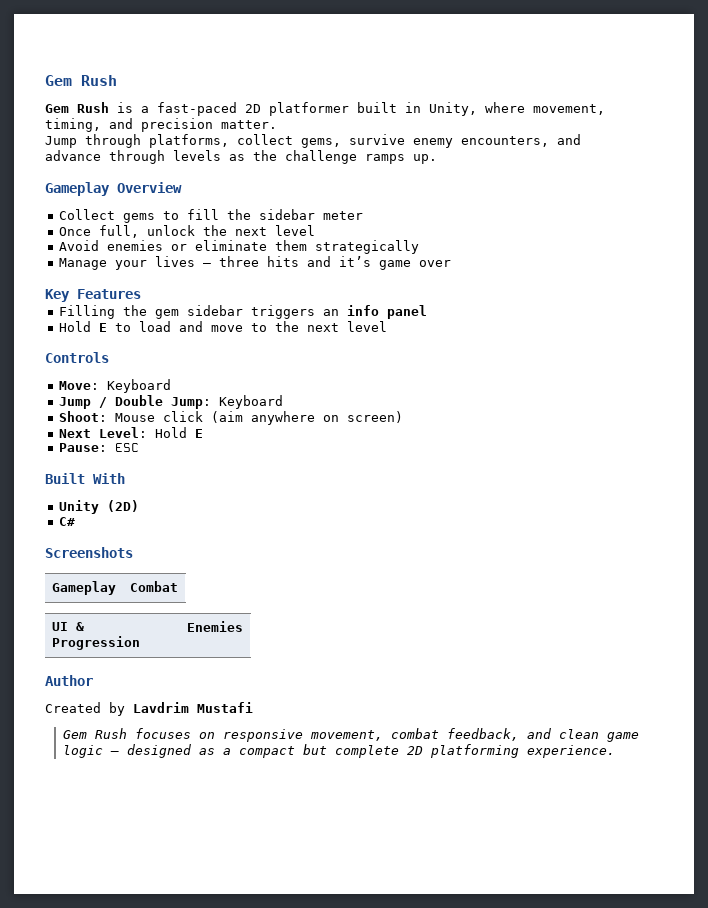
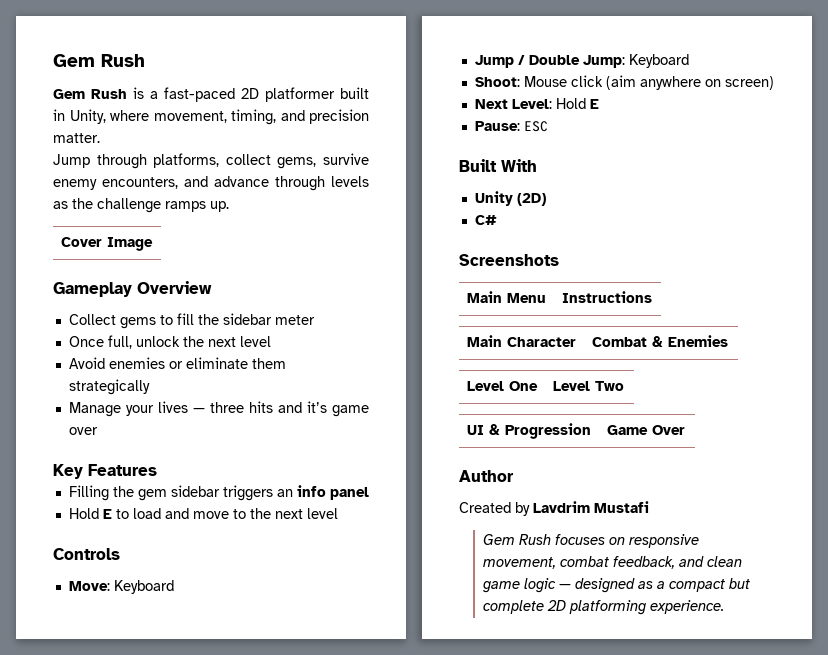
+ Cover Image
- Gameplay | Combat
+ Main Menu | Instructions
+ Main Character | Combat & Enemies
+ Level One | Level Two
- UI & Progression | Enemies
+ UI & Progression | Game Over

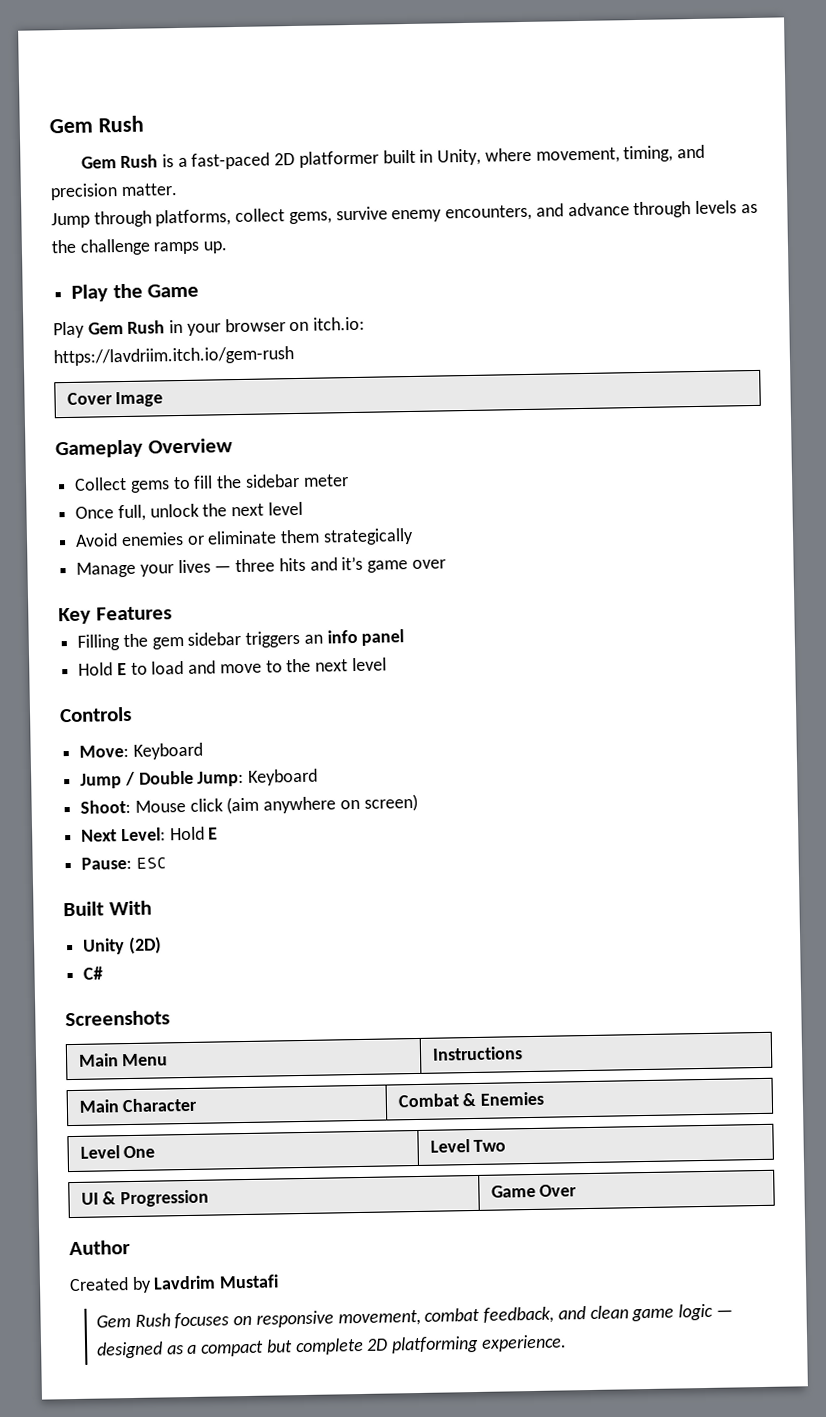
+ Play the Game
+ Play Gem Rush in your browser on itch.io:
+ https://lavdriim.itch.io/gem-rush

